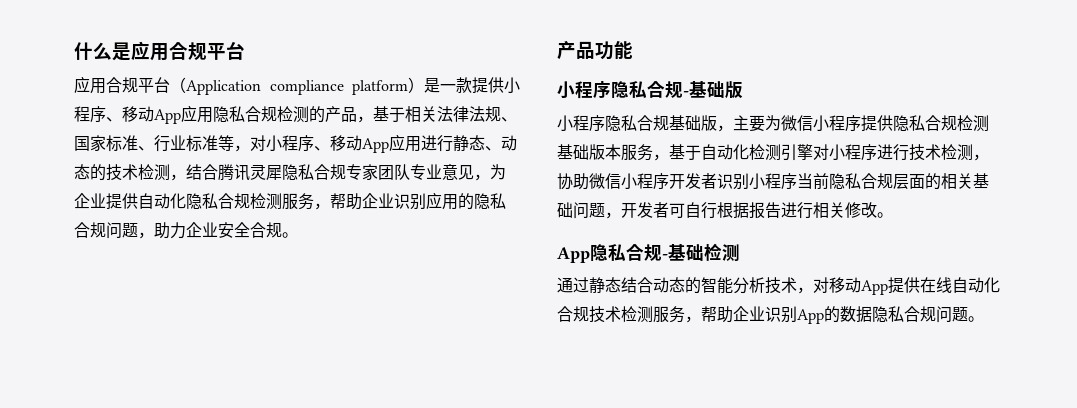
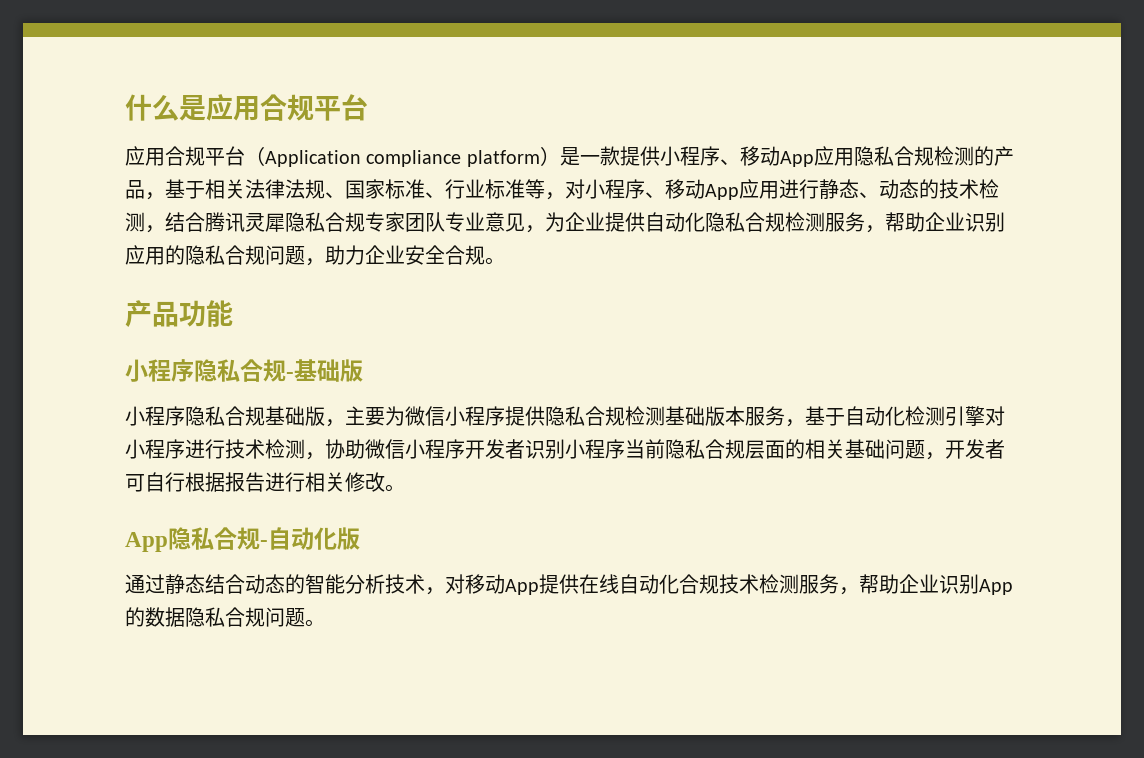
- App隐私合规-基础检测
+ App隐私合规-自动化版

